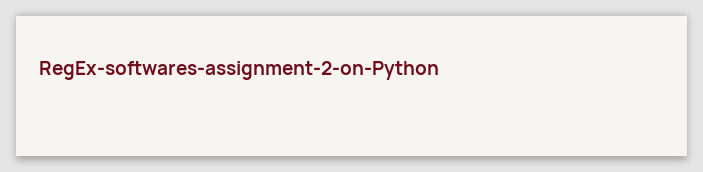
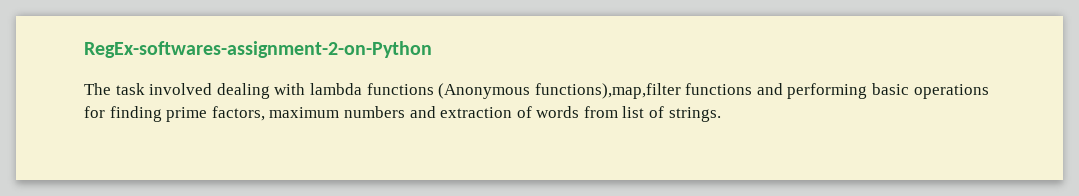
+ The task involved dealing with lambda functions (Anonymous functions),map,filter functions and performing basic operations for finding prime factors, maximum numbers and extraction of words from list of strings.

